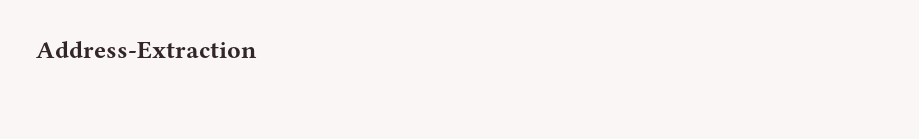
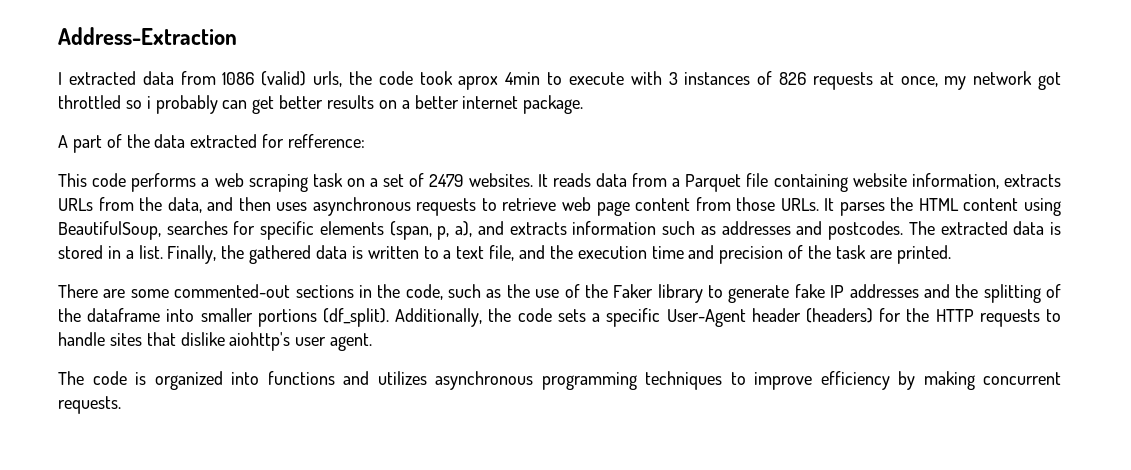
+ I extracted data from 1086 (valid) urls, the code took aprox 4min to execute with 3 instances of 826 requests at once, my network got throttled so i probably can get better results on a better internet package.
+ A part of the data extracted for refference:
+ This code performs a web scraping task on a set of 2479 websites. It reads data from a Parquet file containing website information, extracts URLs from the data, and then uses asynchronous requests to retrieve web page content from those URLs. It parses the HTML content using BeautifulSoup, searches for specific elements (span, p, a), and extracts information such as addresses and postcodes. The extracted data is stored in a list. Finally, the gathered data is written to a text file, and the execution time and precision of the task are printed.
+ There are some commented-out sections in the code, such as the use of the Faker library to generate fake IP addresses and the splitting of the dataframe into smaller portions (df_split). Additionally, the code sets a specific User-Agent header (headers) for the HTTP requests to handle sites that dislike aiohttp's user agent.
+ The code is organized into functions and utilizes asynchronous programming techniques to improve efficiency by making concurrent requests.

